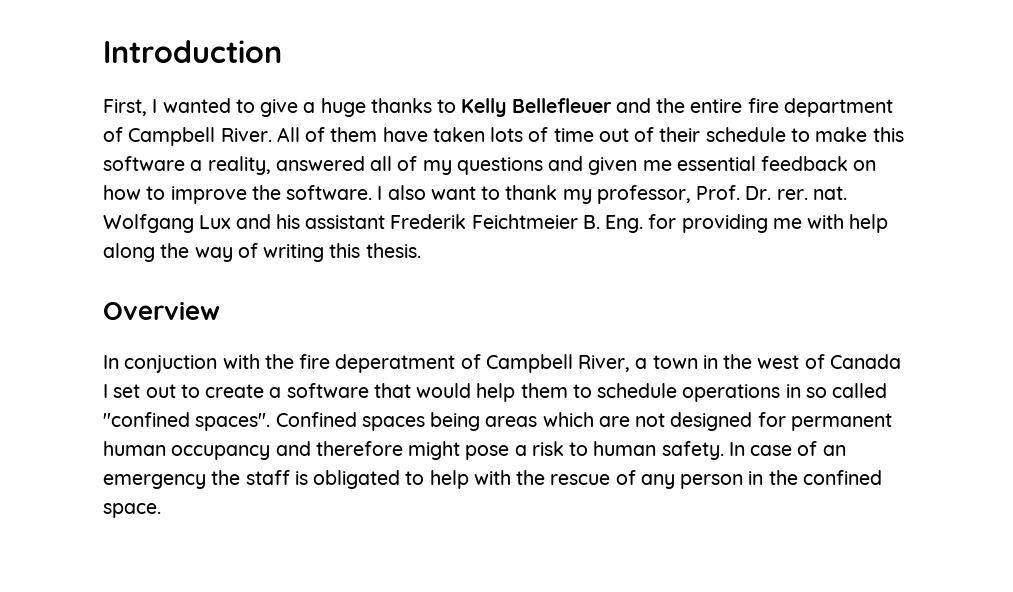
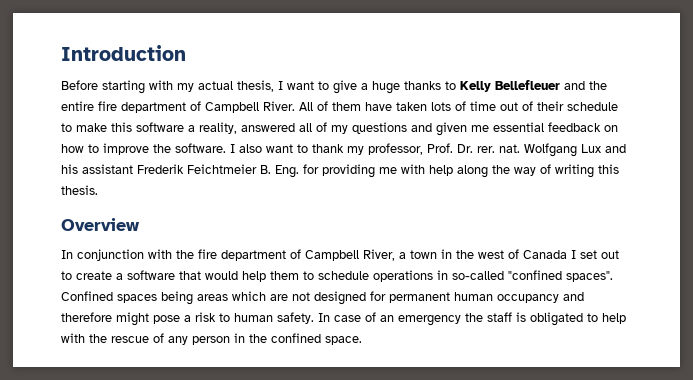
- First, I wanted to give a huge thanks to Kelly Bellefleuer and the entire fire department of Campbell River.
+ Before starting with my actual thesis, I want to give a huge thanks to Kelly Bellefleuer and the entire fire department of Campbell River.
- In conjuction with the fire deperatment of Campbell River, a town in the west of Canada I set out to create a software that would help them to schedule operations in so called "confined spaces".
+ In conjunction with the fire department of Campbell River, a town in the west of Canada I set out to create a software that would help them to schedule operations in so-called "confined spaces".

